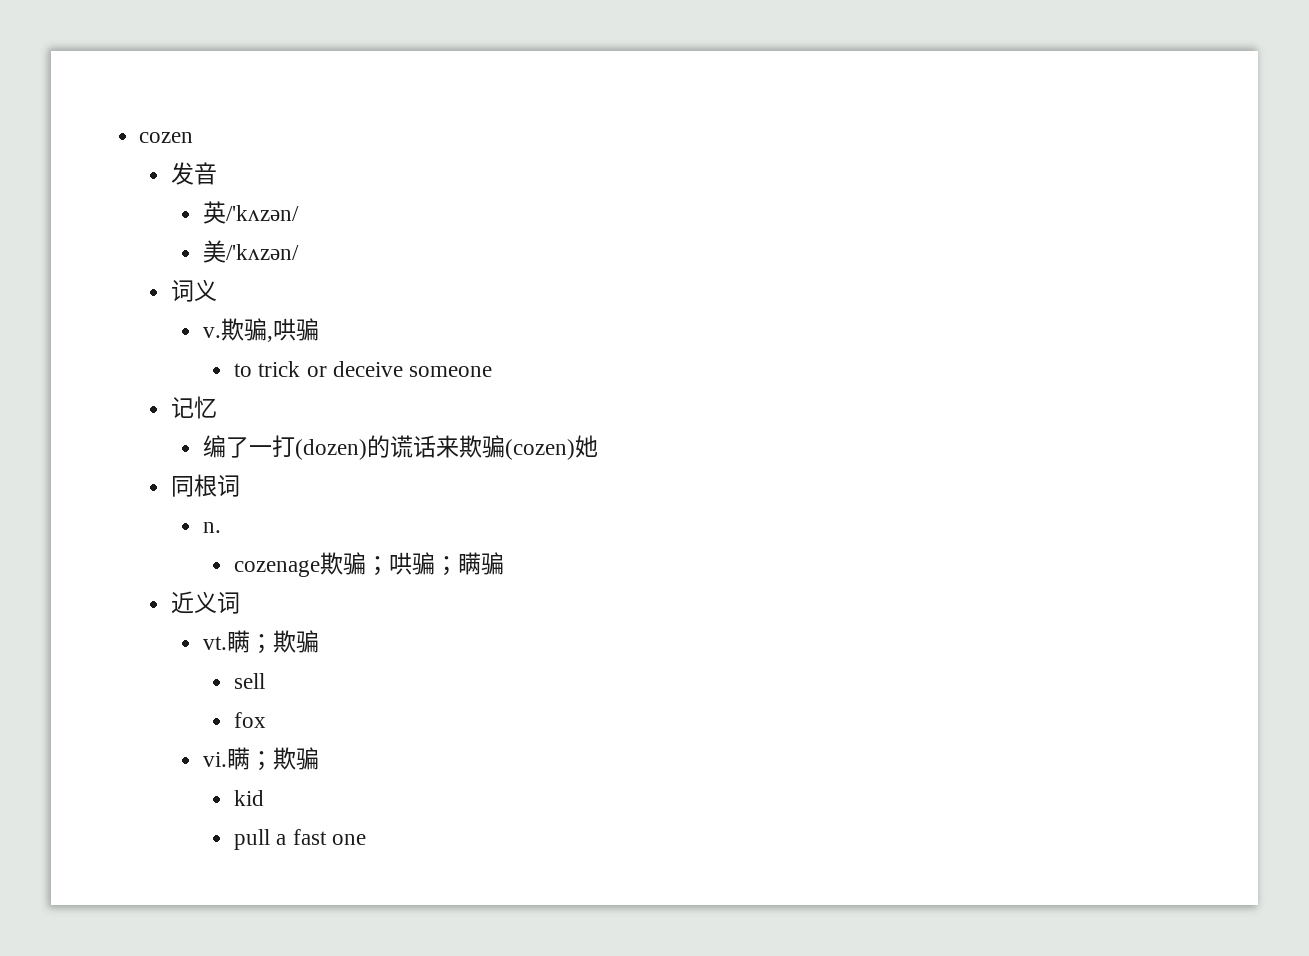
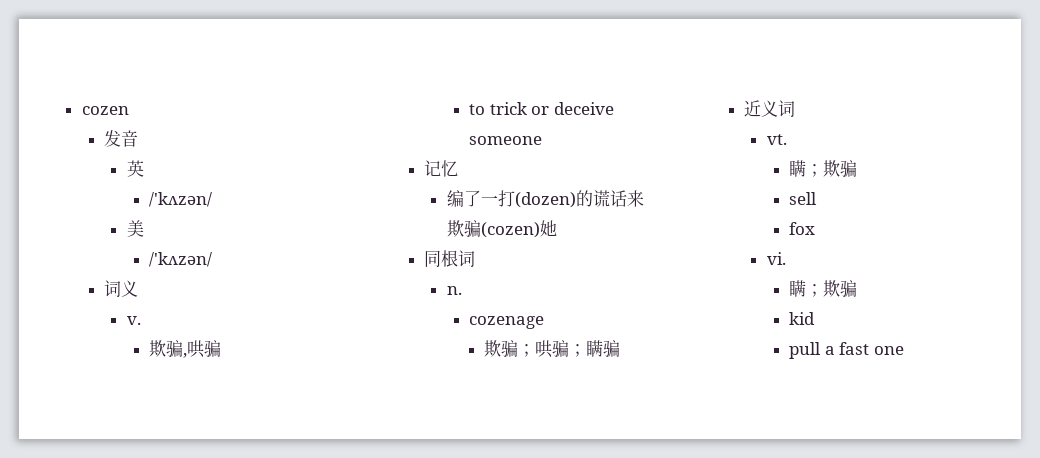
- 英/'kʌzən/
+ 英
+ /'kʌzən/
- 美/'kʌzən/
+ 美
+ /'kʌzən/
- v.欺骗,哄骗
+ v.
+ 欺骗,哄骗
- cozenage欺骗；哄骗；瞒骗
+ cozenage
+ 欺骗；哄骗；瞒骗
- vt.瞒；欺骗
+ vt.
+ 瞒；欺骗
- vi.瞒；欺骗
+ vi.
+ 瞒；欺骗

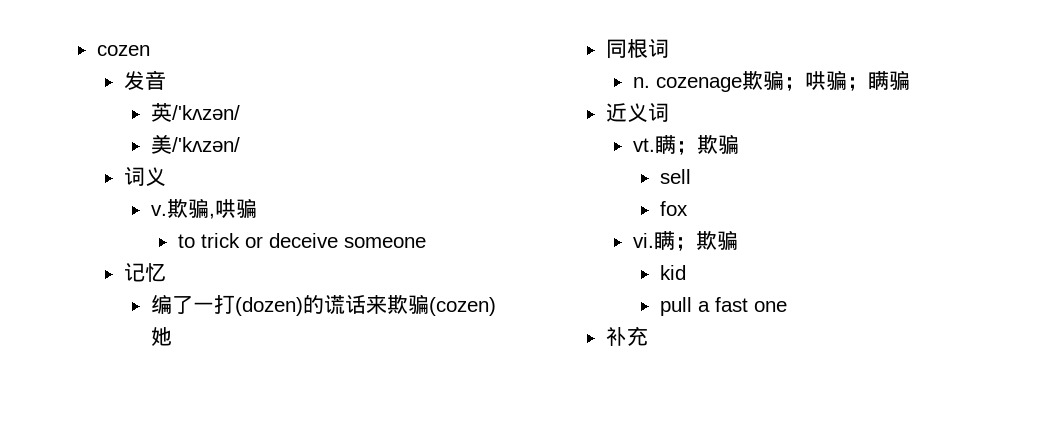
- 英
- /'kʌzən/
+ 英/'kʌzən/
- 美
- /'kʌzən/
+ 美/'kʌzən/
- v.
- 欺骗,哄骗
+ v.欺骗,哄骗
- n.
- cozenage
- 欺骗；哄骗；瞒骗
+ n. cozenage欺骗；哄骗；瞒骗
- vt.
- 瞒；欺骗
+ vt.瞒；欺骗
- vi.
- 瞒；欺骗
+ vi.瞒；欺骗
+ 补充

